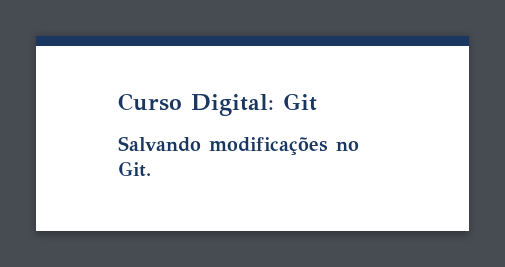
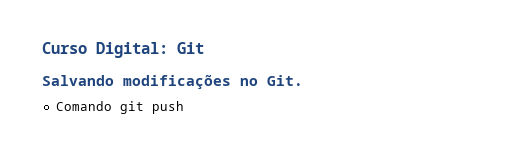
+ Comando git push

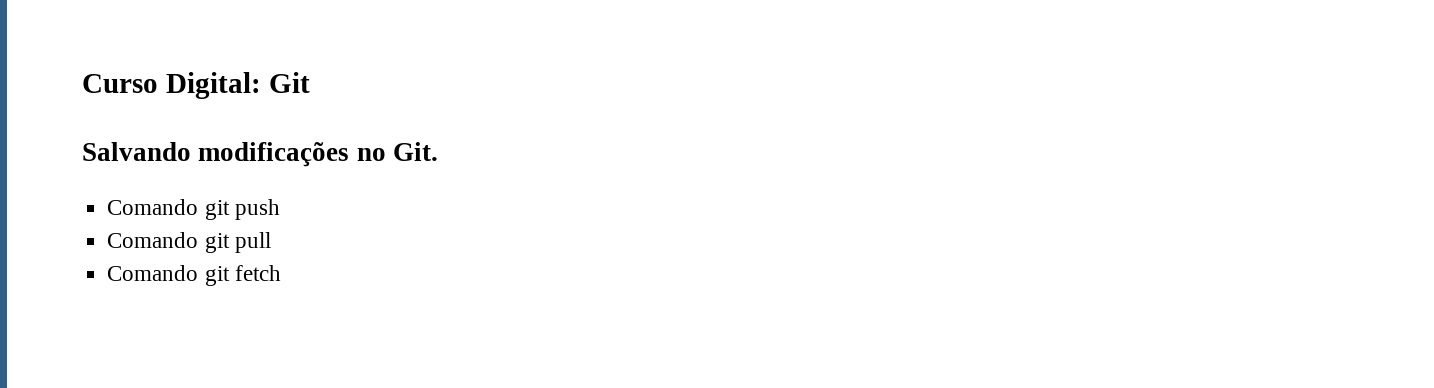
+ Comando git pull
+ Comando git fetch

